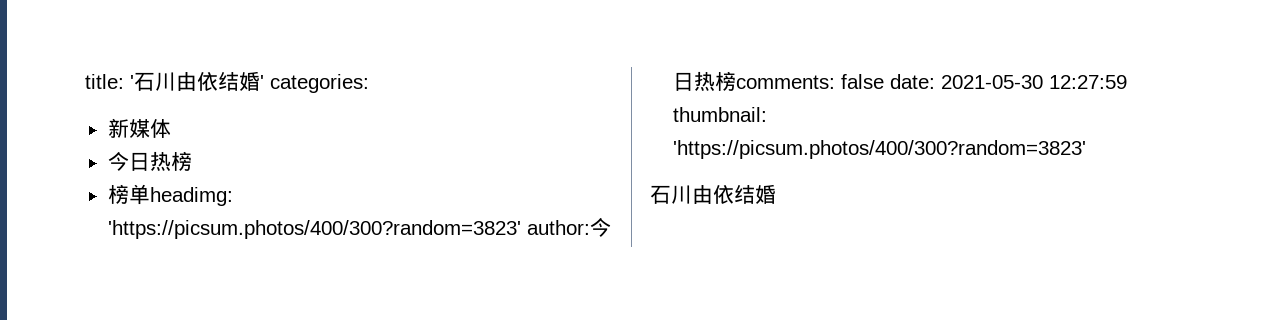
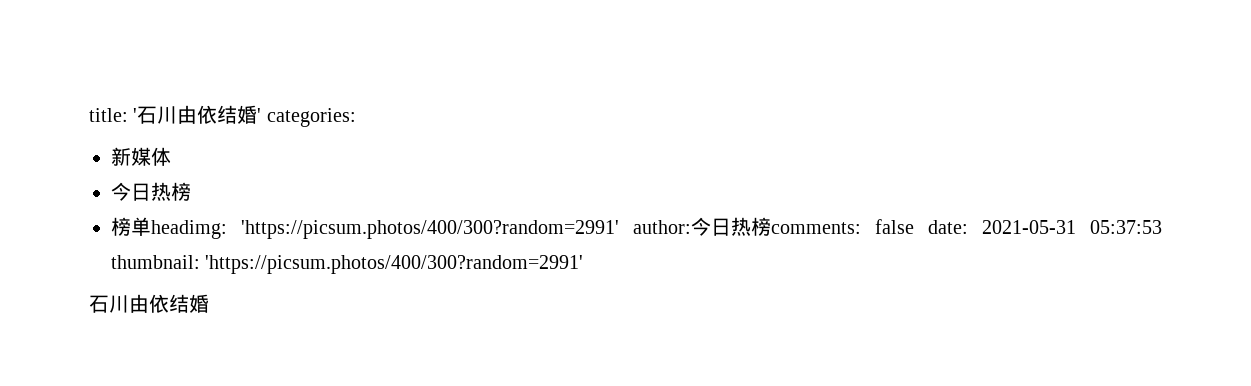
- 榜单headimg: 'https://picsum.photos/400/300?random=3823' author:今日热榜comments: false date: 2021-05-30 12:27:59 thumbnail: 'https://picsum.photos/400/300?random=3823'
+ 榜单headimg: 'https://picsum.photos/400/300?random=2991' author:今日热榜comments: false date: 2021-05-31 05:37:53 thumbnail: 'https://picsum.photos/400/300?random=2991'

